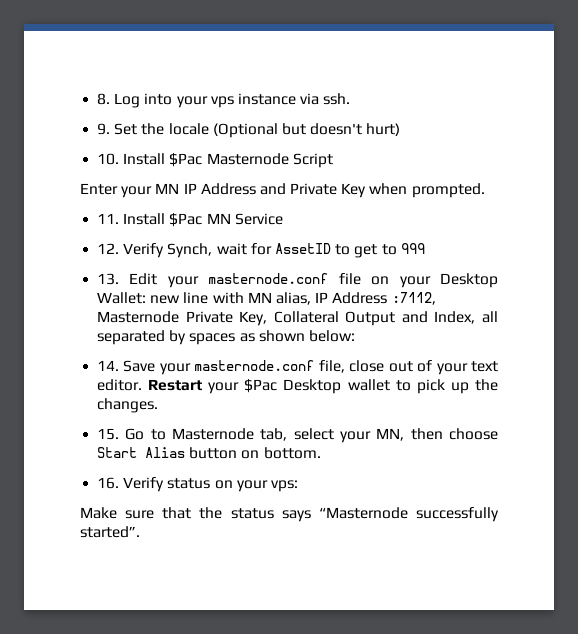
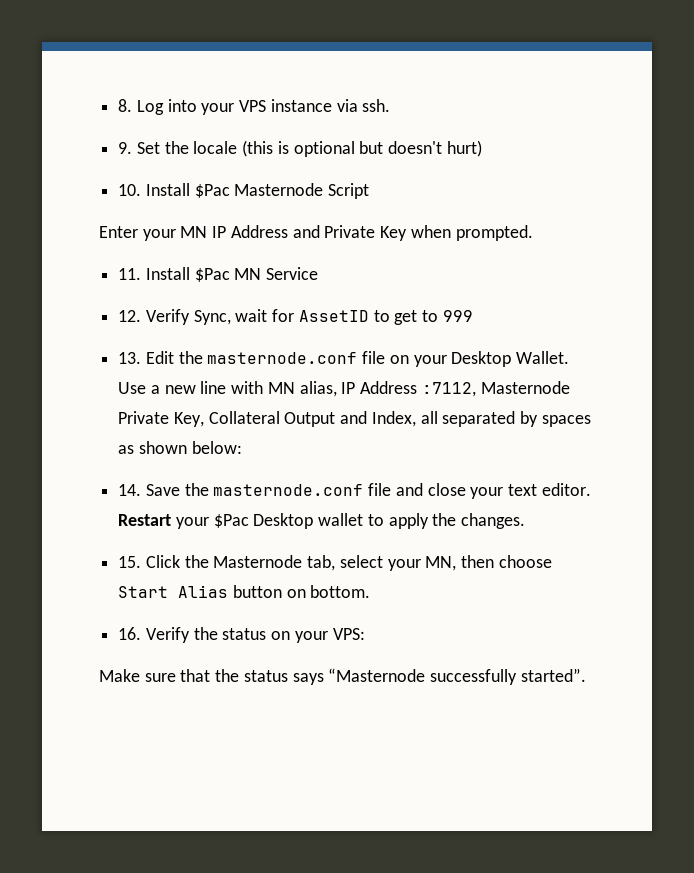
- 8. Log into your vps instance via ssh.
+ 8. Log into your VPS instance via ssh.
- 9. Set the locale (Optional but doesn't hurt)
+ 9. Set the locale (this is optional but doesn't hurt)
- 12. Verify Synch, wait for AssetID to get to 999
+ 12. Verify Sync, wait for AssetID to get to 999
- 13. Edit your masternode.conf file on your Desktop Wallet: new line with MN alias, IP Address :7112, Masternode Private Key, Collateral Output and Index, all separated by spaces as shown below:
+ 13. Edit the masternode.conf file on your Desktop Wallet. Use a new line with MN alias, IP Address :7112, Masternode Private Key, Collateral Output and Index, all separated by spaces as shown below:
- 14. Save your masternode.conf file, close out of your text editor.
+ 14. Save the masternode.conf file and close your text editor.
- Restart your $Pac Desktop wallet to pick up the changes.
+ Restart your $Pac Desktop wallet to apply the changes.
- 15. Go to Masternode tab, select your MN, then choose Start Alias button on bottom.
+ 15. Click the Masternode tab, select your MN, then choose Start Alias button on bottom.
- 16. Verify status on your vps:
+ 16. Verify the status on your VPS:

